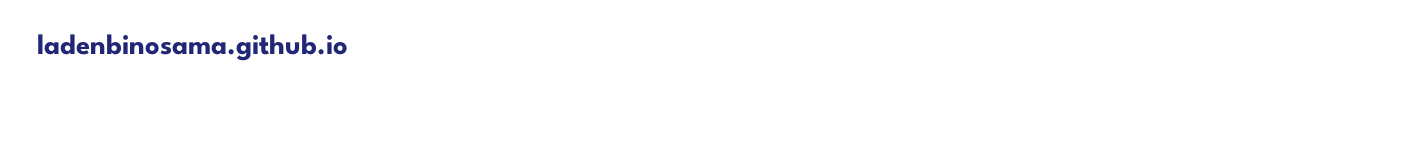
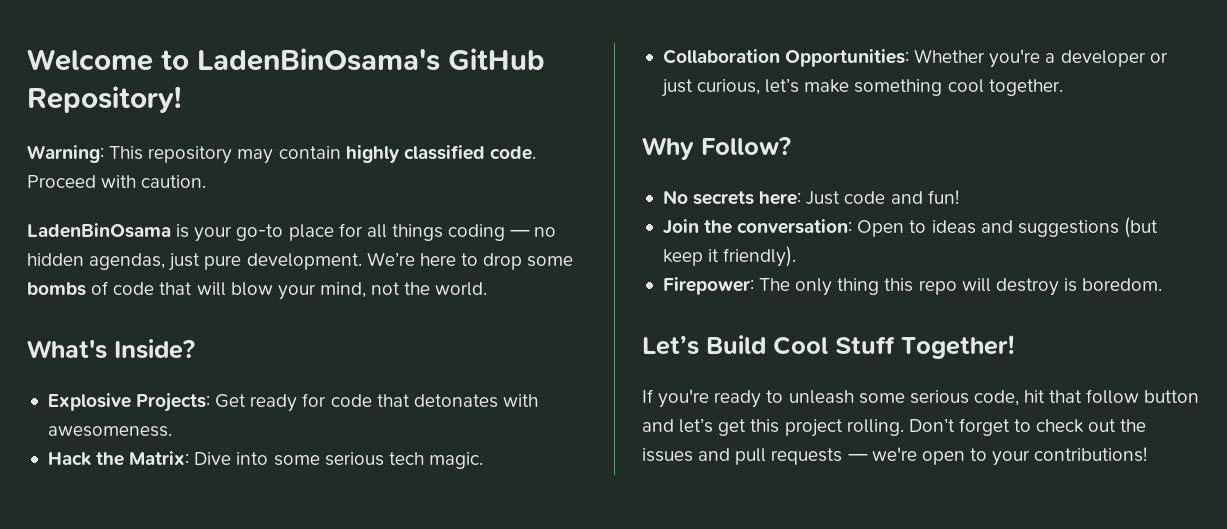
- ladenbinosama.github.io
+ Welcome to LadenBinOsama's GitHub Repository!
+ Warning: This repository may contain highly classified code. Proceed with caution.
+ LadenBinOsama is your go-to place for all things coding — no hidden agendas, just pure development. We’re here to drop some bombs of code that will blow your mind, not the world.
+ What's Inside?
+ Explosive Projects: Get ready for code that detonates with awesomeness.
+ Hack the Matrix: Dive into some serious tech magic.
+ Collaboration Opportunities: Whether you're a developer or just curious, let’s make something cool together.
+ Why Follow?
+ No secrets here: Just code and fun!
+ Join the conversation: Open to ideas and suggestions (but keep it friendly).
+ Firepower: The only thing this repo will destroy is boredom.
+ Let’s Build Cool Stuff Together!
+ If you're ready to unleash some serious code, hit that follow button and let’s get this project rolling. Don’t forget to check out the issues and pull requests — we're open to your contributions!

